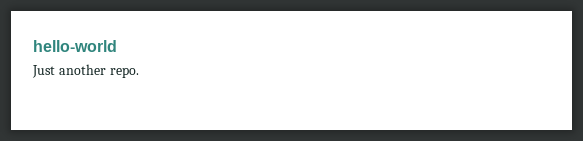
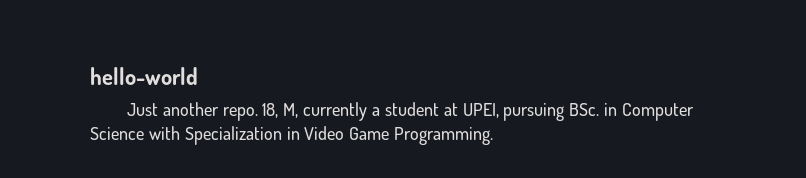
+ 18, M, currently a student at UPEI, pursuing BSc. in Computer Science with Specialization in Video Game Programming.

